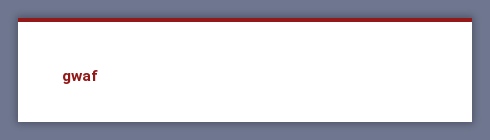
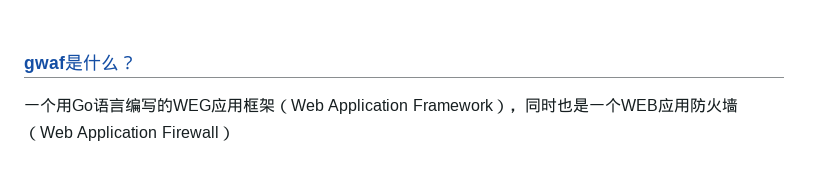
- gwaf
+ gwaf是什么？
+ 一个用Go语言编写的WEG应用框架（Web Application Framework），同时也是一个WEB应用防火墙（Web Application Firewall）

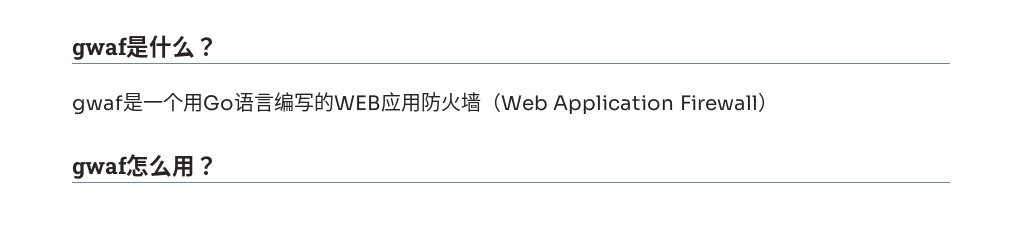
- 一个用Go语言编写的WEG应用框架（Web Application Framework），同时也是一个WEB应用防火墙（Web Application Firewall）
+ gwaf是一个用Go语言编写的WEB应用防火墙（Web Application Firewall）
+ gwaf怎么用？

